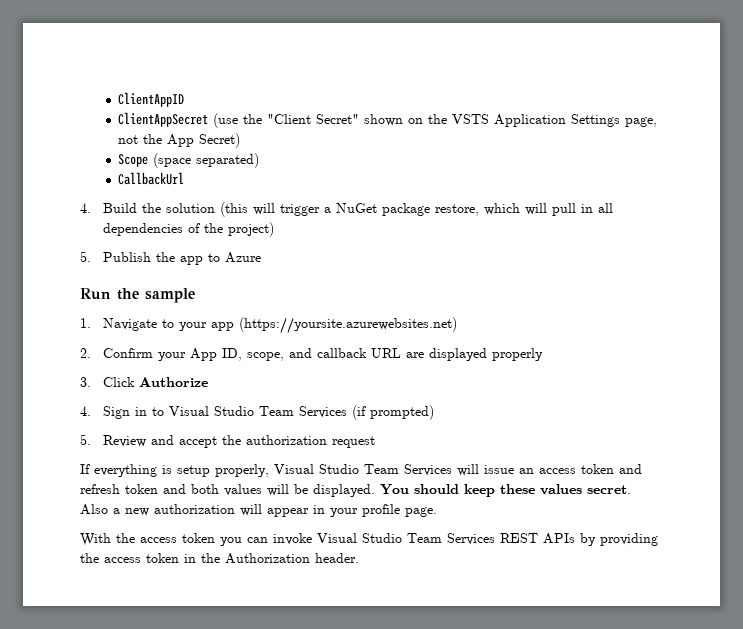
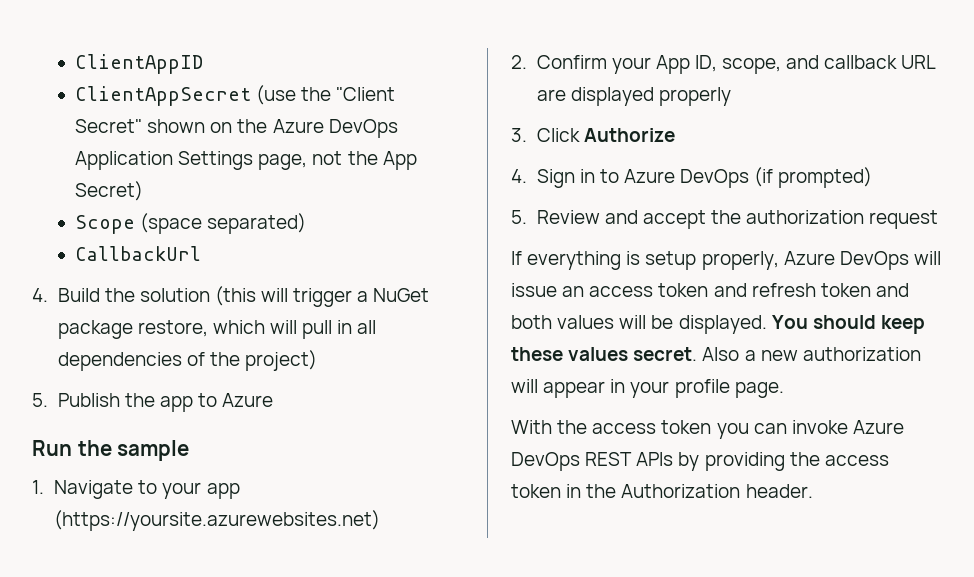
- ClientAppSecret (use the "Client Secret" shown on the VSTS Application Settings page, not the App Secret)
+ ClientAppSecret (use the "Client Secret" shown on the Azure DevOps Application Settings page, not the App Secret)
- 4. Sign in to Visual Studio Team Services (if prompted)
+ 4. Sign in to Azure DevOps (if prompted)
- If everything is setup properly, Visual Studio Team Services will issue an access token and refresh token and both values will be displayed.
+ If everything is setup properly, Azure DevOps will issue an access token and refresh token and both values will be displayed.
- With the access token you can invoke Visual Studio Team Services REST APIs by providing the access token in the Authorization header.
+ With the access token you can invoke Azure DevOps REST APIs by providing the access token in the Authorization header.

